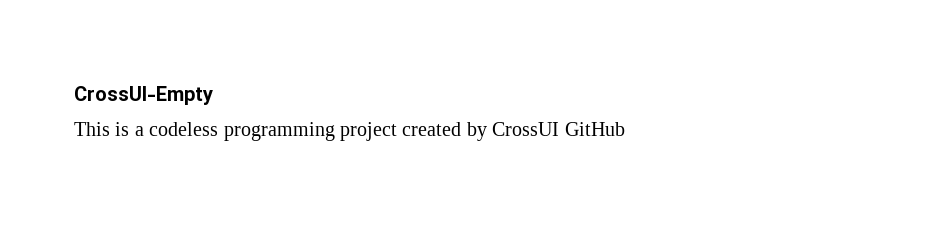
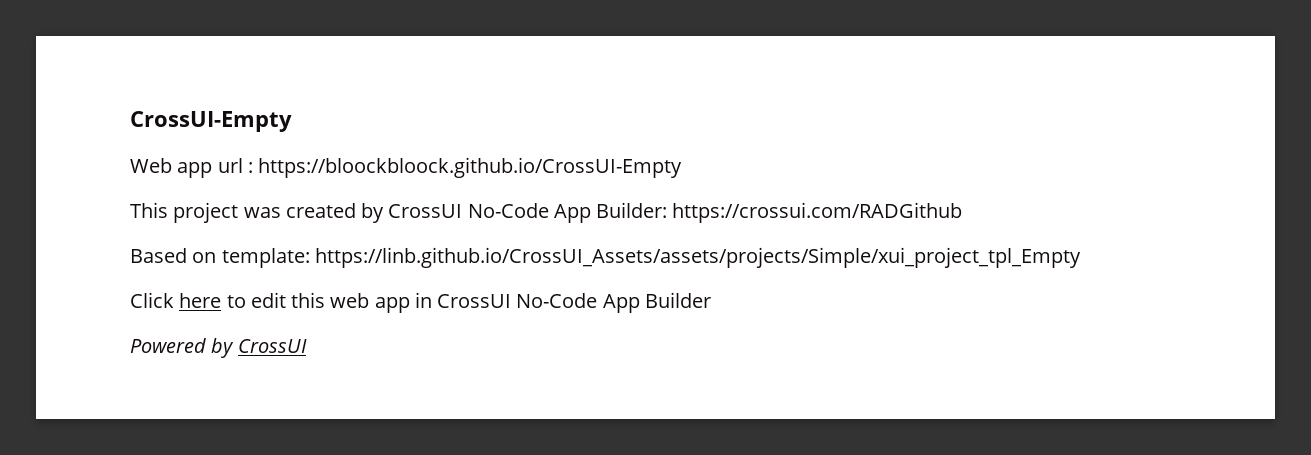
- This is a codeless programming project created by CrossUI GitHub
+ Web app url : https://bloockbloock.github.io/CrossUI-Empty
+ This project was created by CrossUI No-Code App Builder: https://crossui.com/RADGithub
+ Based on template: https://linb.github.io/CrossUI_Assets/assets/projects/Simple/xui_project_tpl_Empty
+ Click here to edit this web app in CrossUI No-Code App Builder
+ Powered by CrossUI

